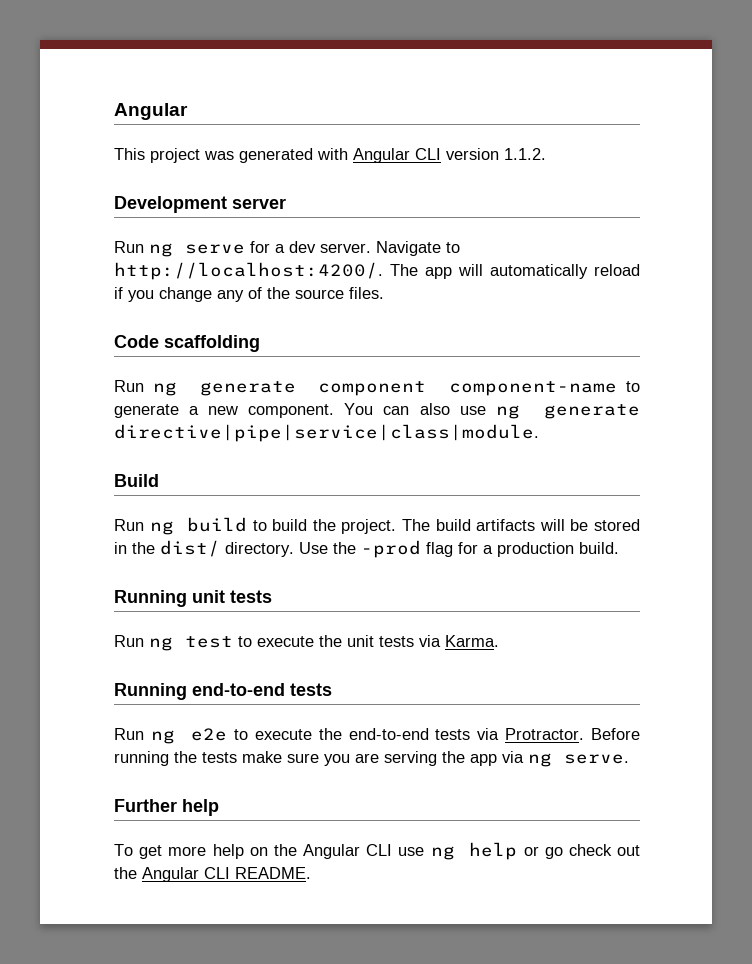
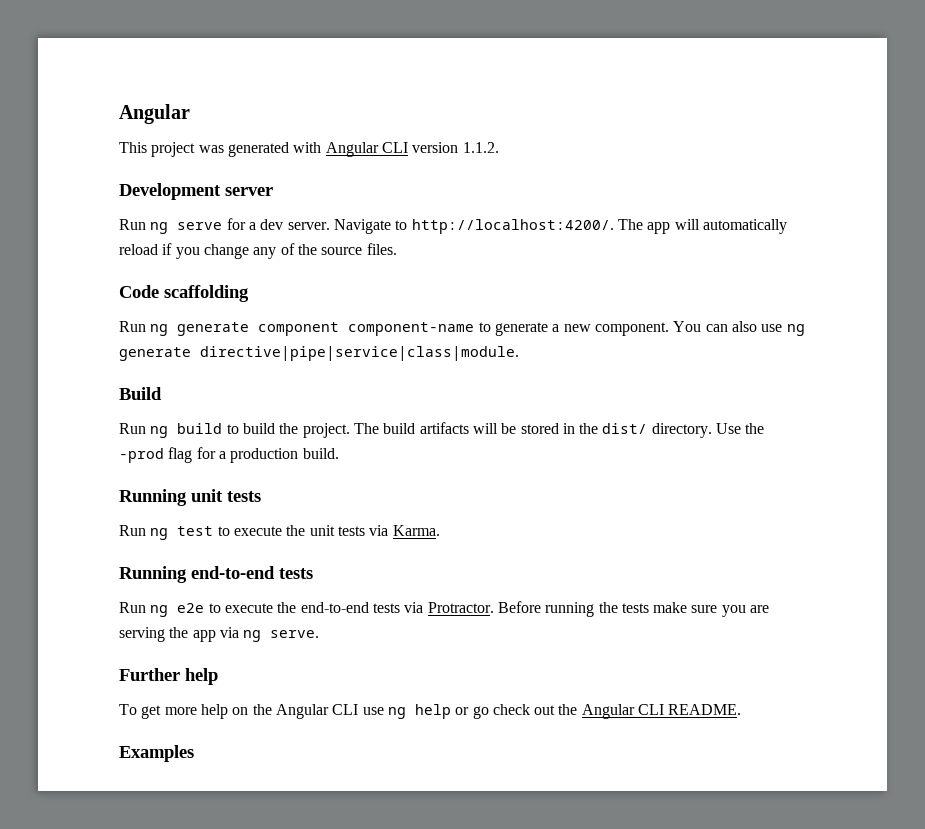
+ Examples

